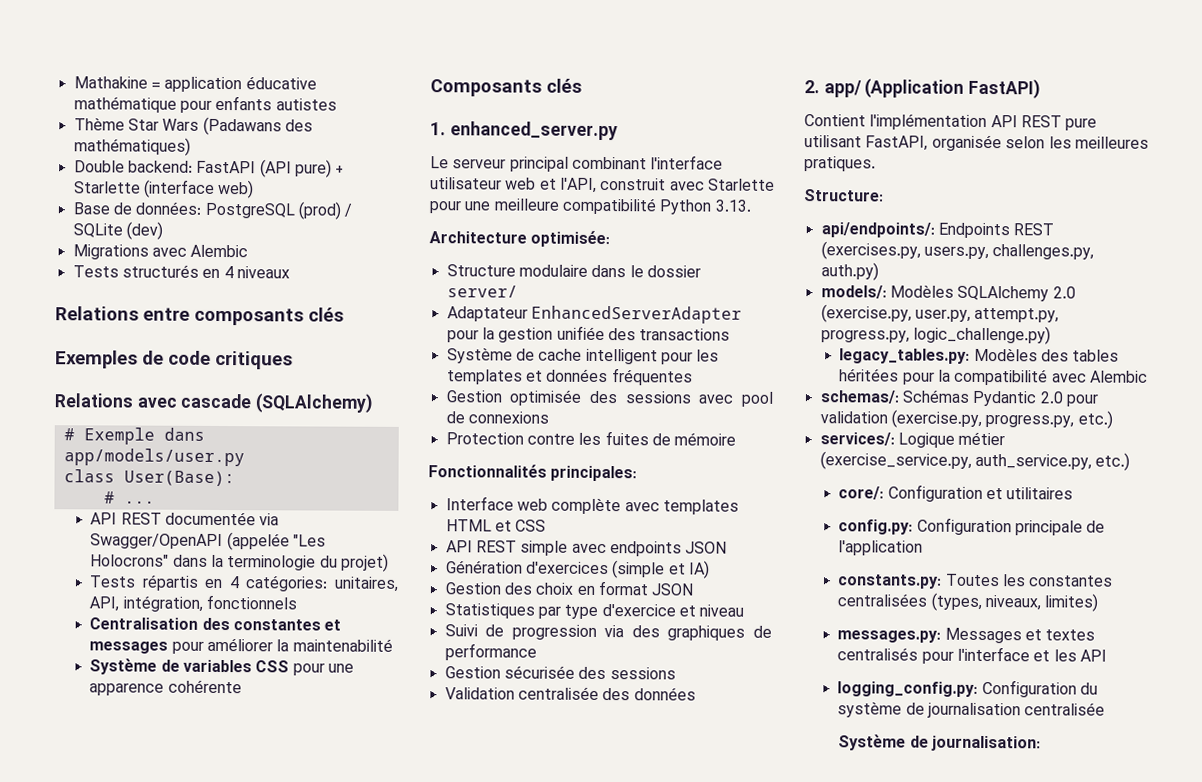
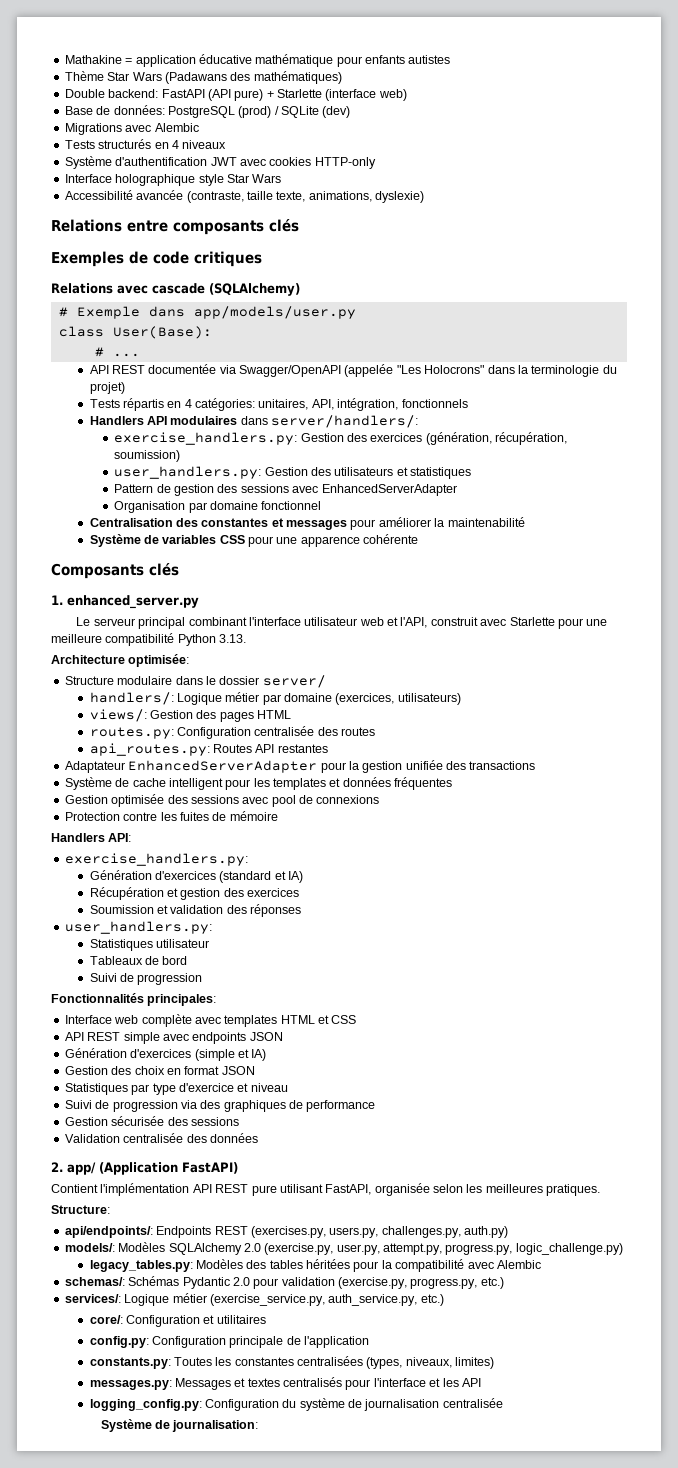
+ Système d'authentification JWT avec cookies HTTP-only
+ Interface holographique style Star Wars
+ Accessibilité avancée (contraste, taille texte, animations, dyslexie)
+ Handlers API modulaires dans server/handlers/:
+ exercise_handlers.py: Gestion des exercices (génération, récupération, soumission)
+ user_handlers.py: Gestion des utilisateurs et statistiques
+ Pattern de gestion des sessions avec EnhancedServerAdapter
+ Organisation par domaine fonctionnel
+ handlers/: Logique métier par domaine (exercices, utilisateurs)
+ views/: Gestion des pages HTML
+ routes.py: Configuration centralisée des routes
+ api_routes.py: Routes API restantes
+ Handlers API:
+ exercise_handlers.py:
+ Génération d'exercices (standard et IA)
+ Récupération et gestion des exercices
+ Soumission et validation des réponses
+ user_handlers.py:
+ Statistiques utilisateur
+ Tableaux de bord
+ Suivi de progression

